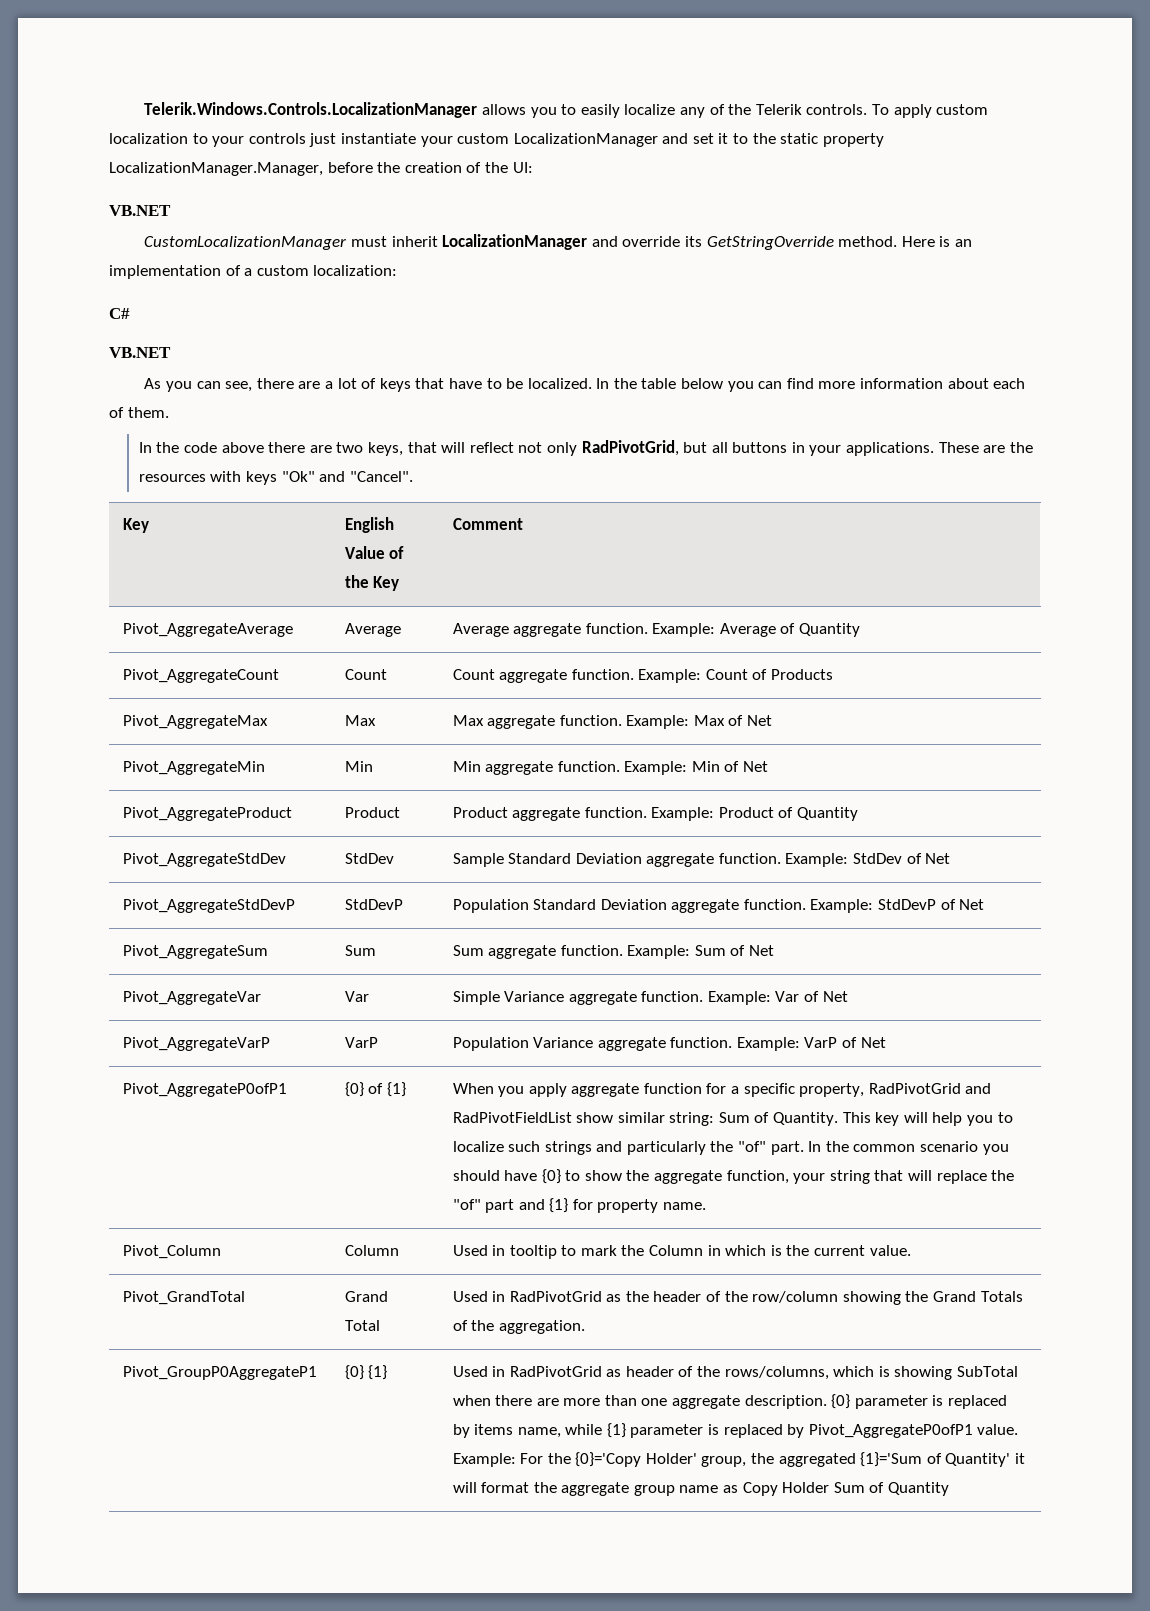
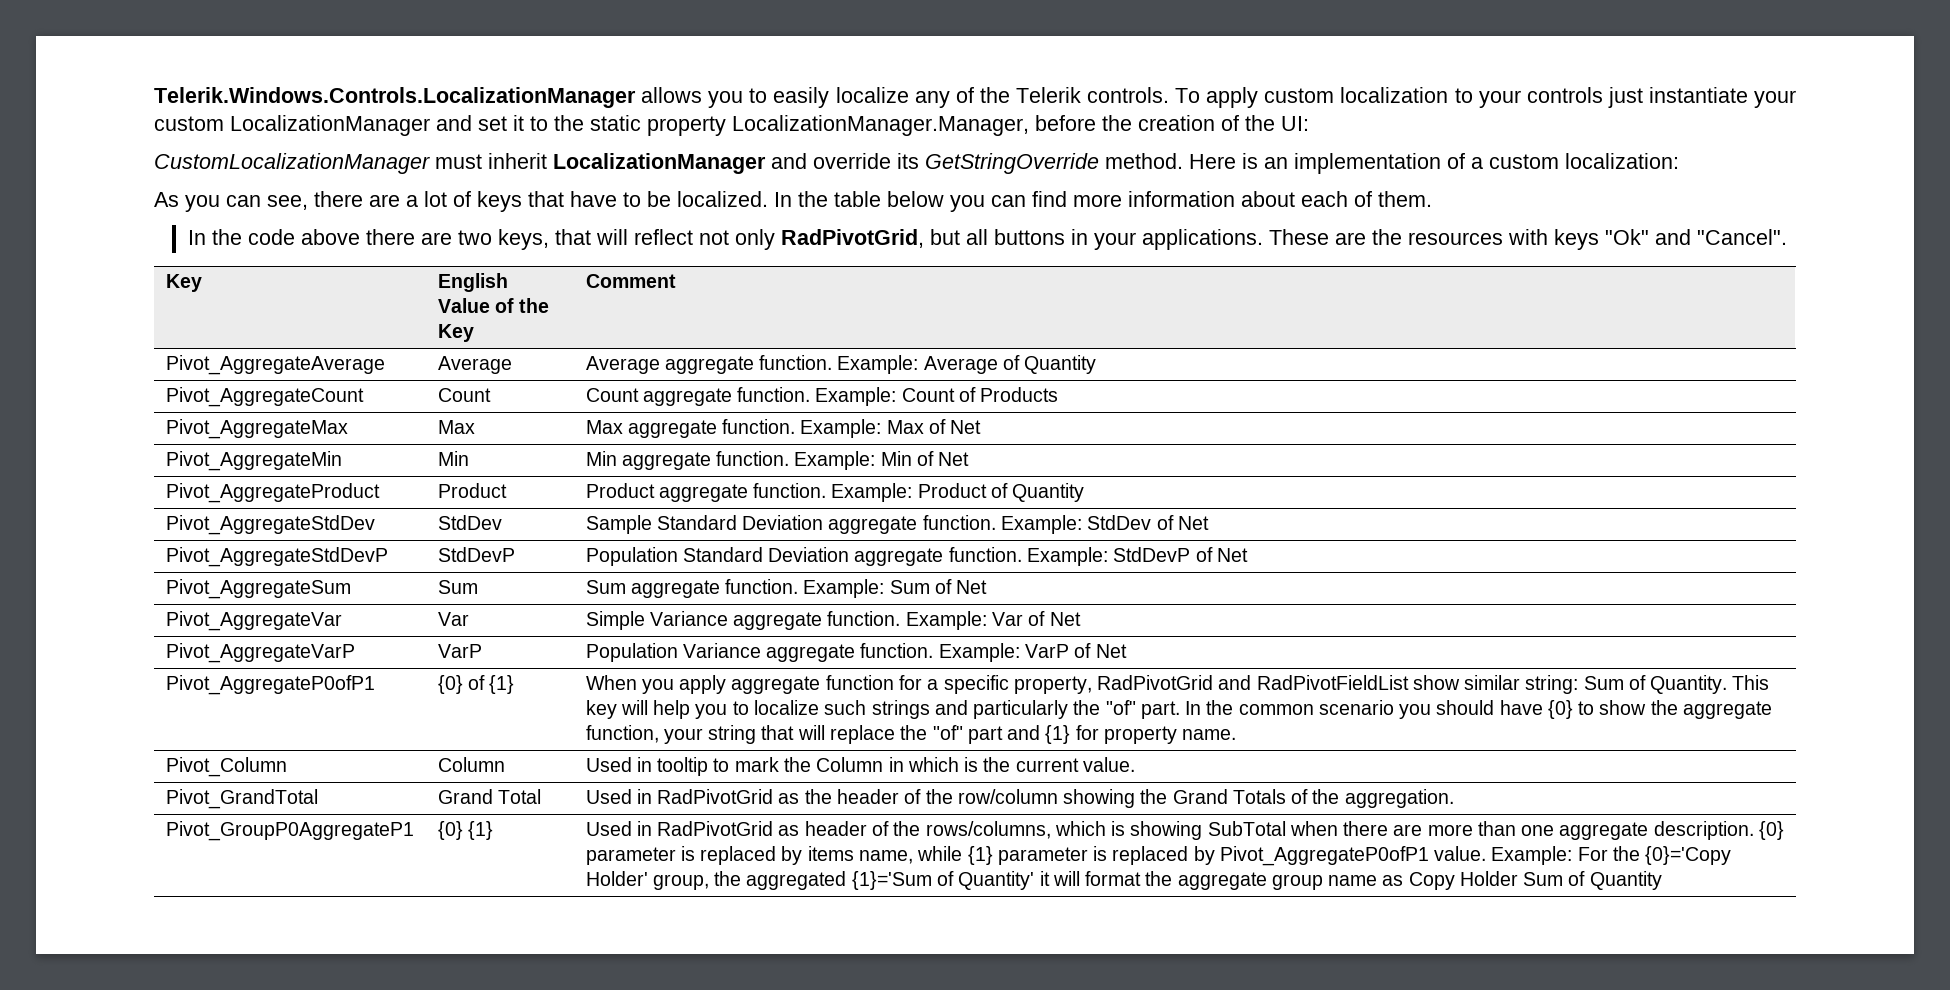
  To apply custom localization to your controls just instantiate your custom LocalizationManager and set it to the static property LocalizationManager.Manager, before the creation of the UI:
- VB.NET
- C#
- VB.NET

